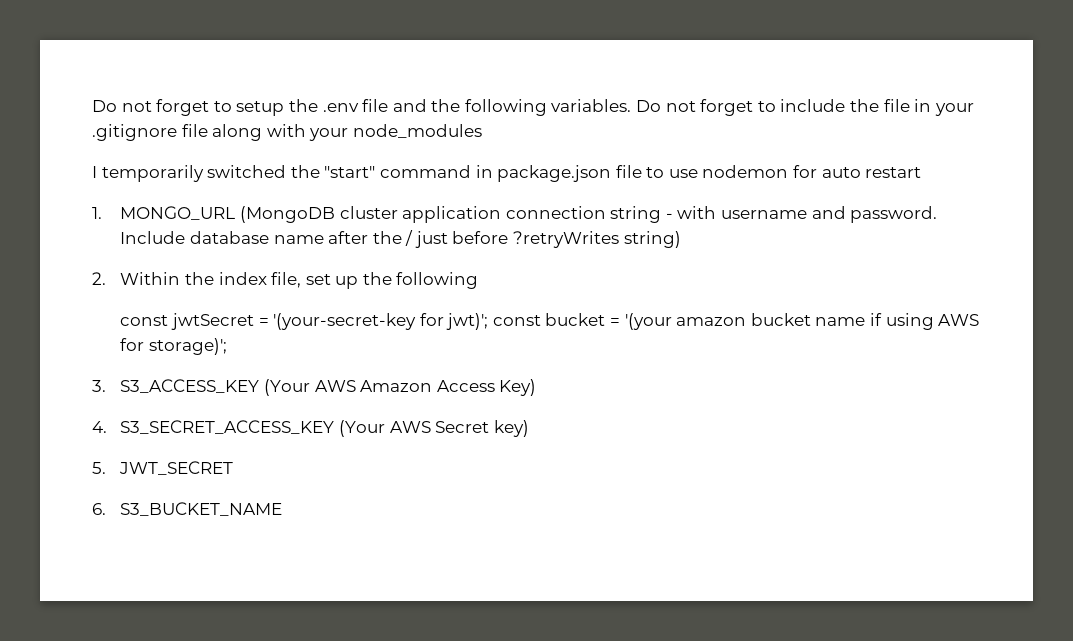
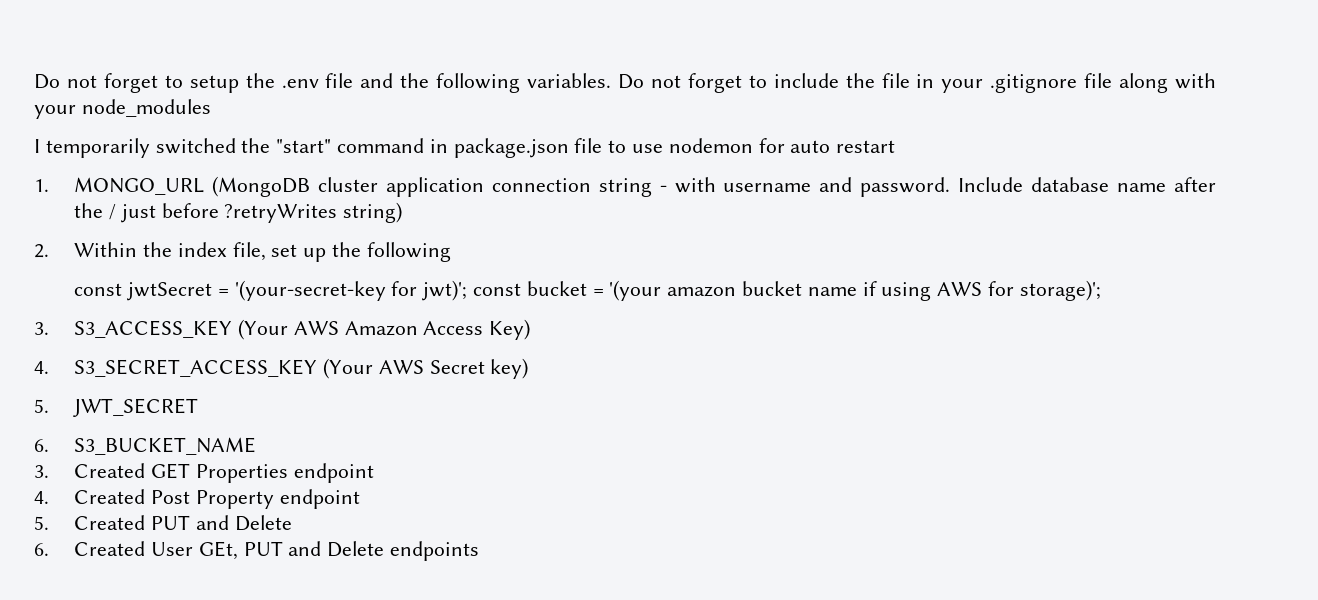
+ 3. Created GET Properties endpoint
+ 4. Created Post Property endpoint
+ 5. Created PUT and Delete
+ 6. Created User GEt, PUT and Delete endpoints

